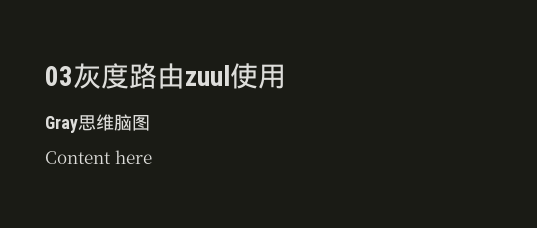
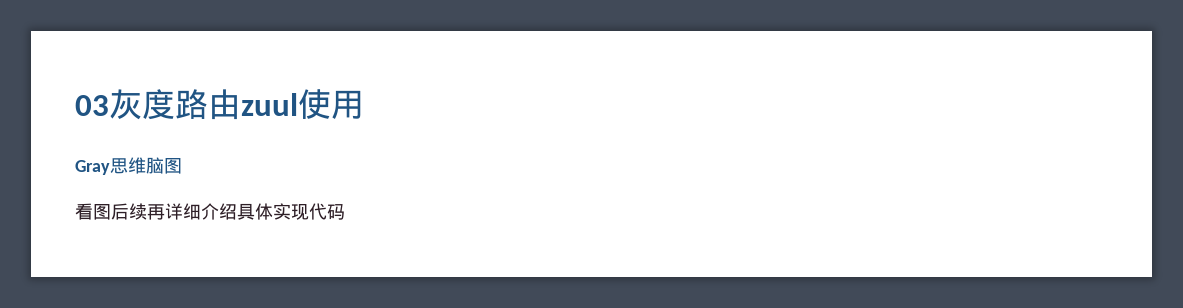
- Content here
+ 看图后续再详细介绍具体实现代码

